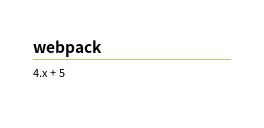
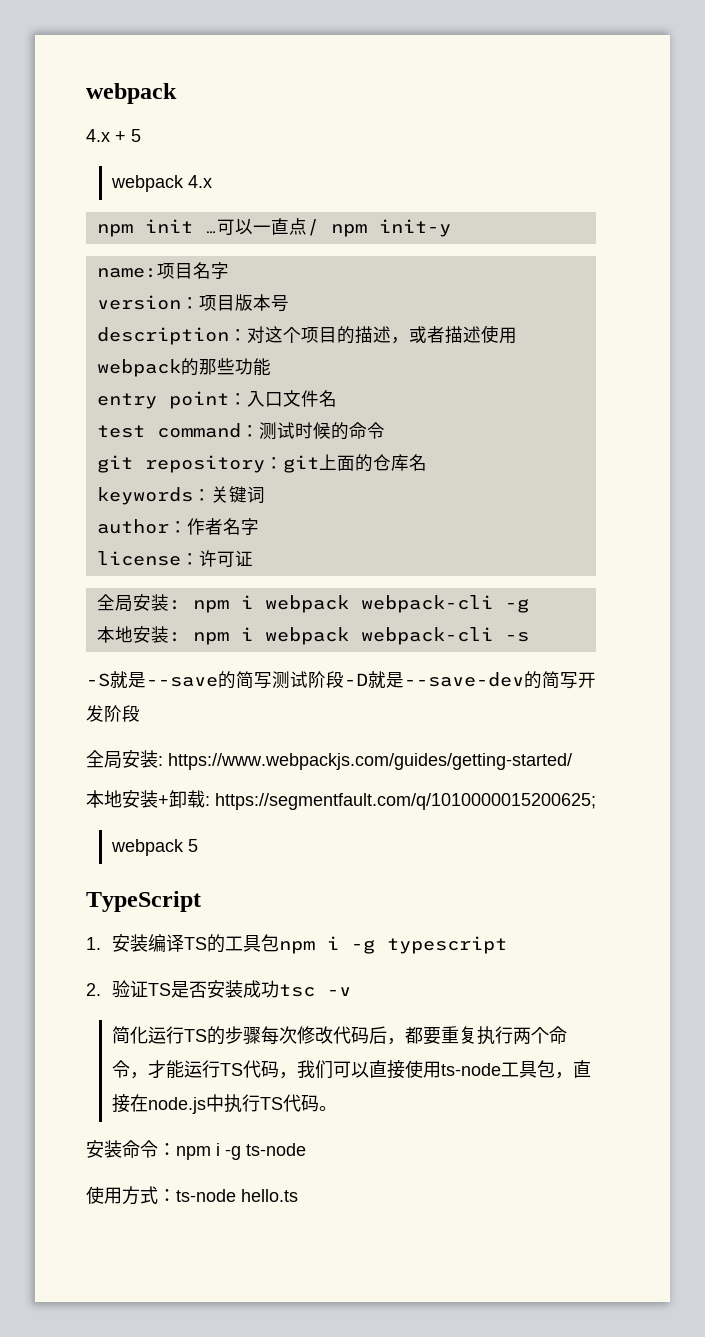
+ webpack 4.x
+ npm init …可以一直点/ npm init-y
+ name:项目名字
+ version：项目版本号
+ description：对这个项目的描述，或者描述使用webpack的那些功能
+ entry point：入口文件名
+ test command：测试时候的命令
+ git repository：git上面的仓库名
+ keywords：关键词
+ author：作者名字
+ license：许可证
+ 全局安装: npm i webpack webpack-cli -g
+ 本地安装: npm i webpack webpack-cli -s
+ -S就是--save的简写测试阶段-D就是--save-dev的简写开发阶段
+ 全局安装: https://www.webpackjs.com/guides/getting-started/
+ 本地安装+卸载: https://segmentfault.com/q/1010000015200625;
+ webpack 5
+ TypeScript
+ 1.安装编译TS的工具包npm i -g typescript
+ 2.验证TS是否安装成功tsc -v
+ 简化运行TS的步骤每次修改代码后，都要重复执行两个命令，才能运行TS代码，我们可以直接使用ts-node工具包，直接在node.js中执行TS代码。
+ 安装命令：npm i -g ts-node
+ 使用方式：ts-node hello.ts

